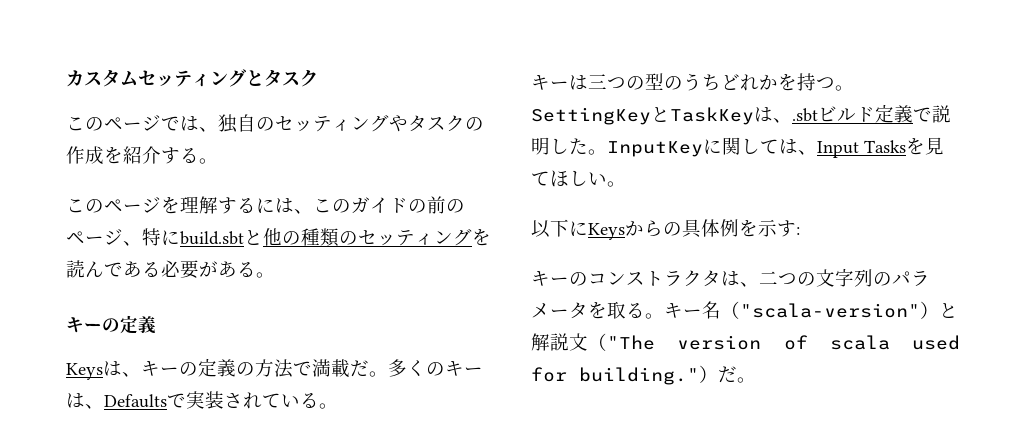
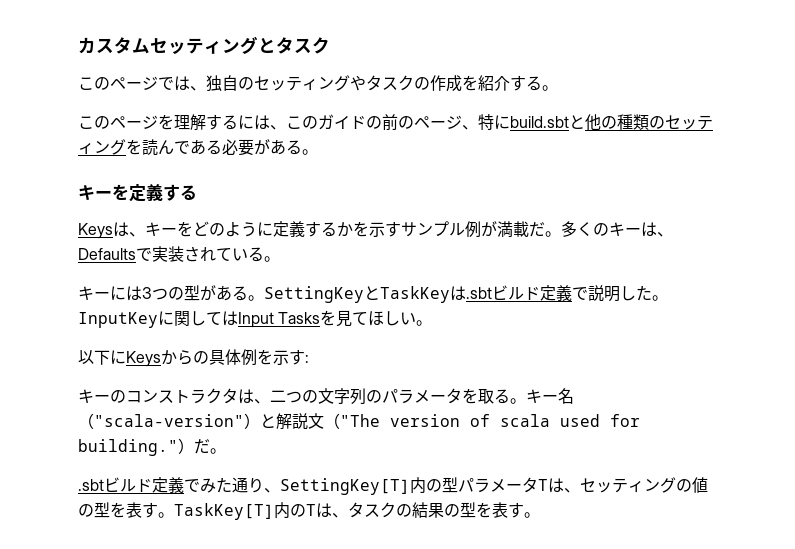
  このページを理解するには、このガイドの前のページ、特にbuild.sbtと他の種類のセッティングを読んである必要がある。
- キーの定義
+ キーを定義する
- Keysは、キーの定義の方法で満載だ。
+ Keysは、キーをどのように定義するかを示すサンプル例が満載だ。
- キーは三つの型のうちどれかを持つ。
+ キーには3つの型がある。
- SettingKeyとTaskKeyは、.sbtビルド定義で説明した。
+ SettingKeyとTaskKeyは.sbtビルド定義で説明した。
- InputKeyに関しては、Input Tasksを見てほしい。
+ InputKeyに関してはInput Tasksを見てほしい。
+ .sbtビルド定義でみた通り、SettingKey[T]内の型パラメータTは、セッティングの値の型を表す。TaskKey[T]内のTは、タスクの結果の型を表す。

